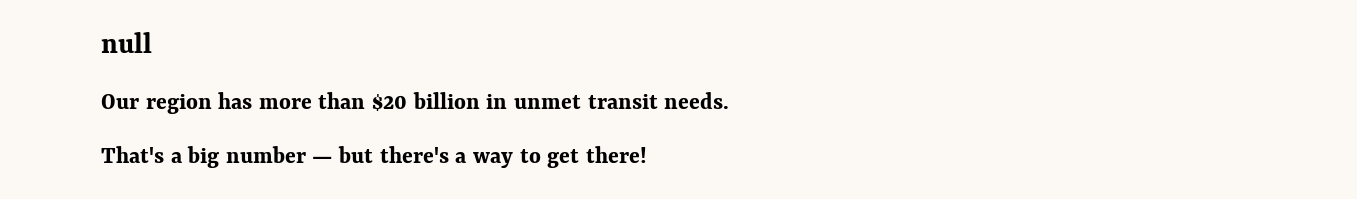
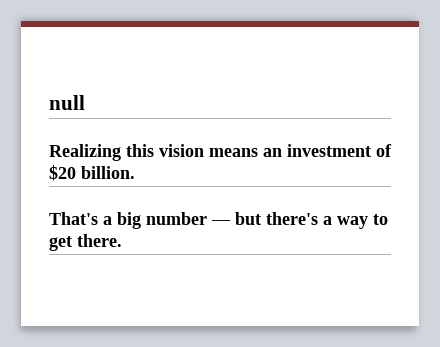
- Our region has more than $20 billion in unmet transit needs.
+ Realizing this vision means an investment of $20 billion.
- That's a big number — but there's a way to get there!
+ That's a big number — but there's a way to get there.

